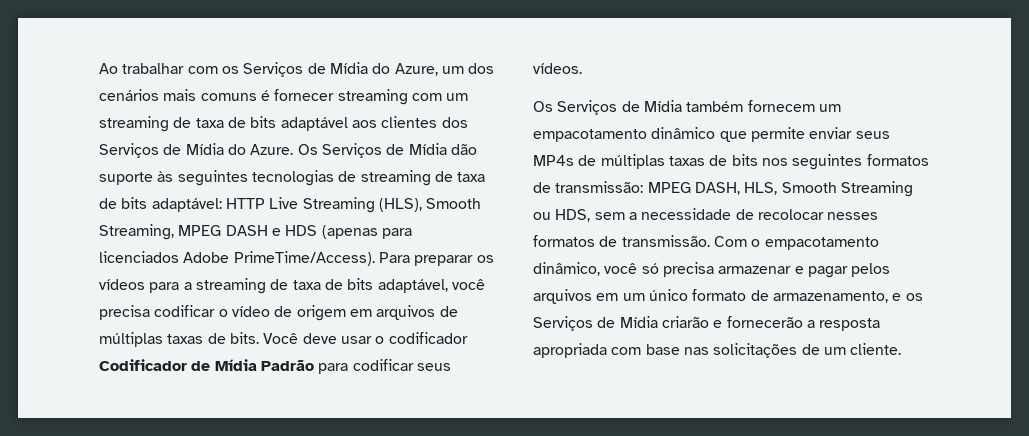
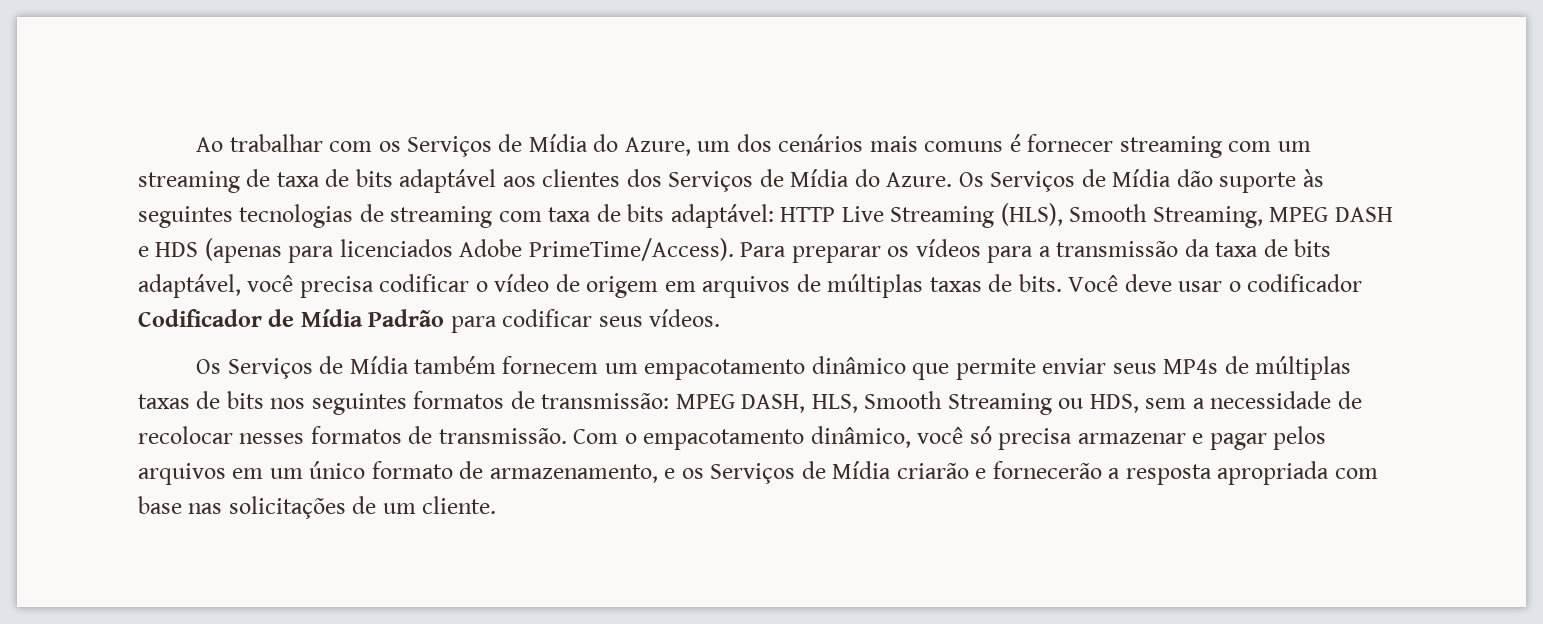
- Os Serviços de Mídia dão suporte às seguintes tecnologias de streaming de taxa de bits adaptável: HTTP Live Streaming (HLS), Smooth Streaming, MPEG DASH e HDS (apenas para licenciados Adobe PrimeTime/Access).
+ Os Serviços de Mídia dão suporte às seguintes tecnologias de streaming com taxa de bits adaptável: HTTP Live Streaming (HLS), Smooth Streaming, MPEG DASH e HDS (apenas para licenciados Adobe PrimeTime/Access).
- Para preparar os vídeos para a streaming de taxa de bits adaptável, você precisa codificar o vídeo de origem em arquivos de múltiplas taxas de bits.
+ Para preparar os vídeos para a transmissão da taxa de bits adaptável, você precisa codificar o vídeo de origem em arquivos de múltiplas taxas de bits.

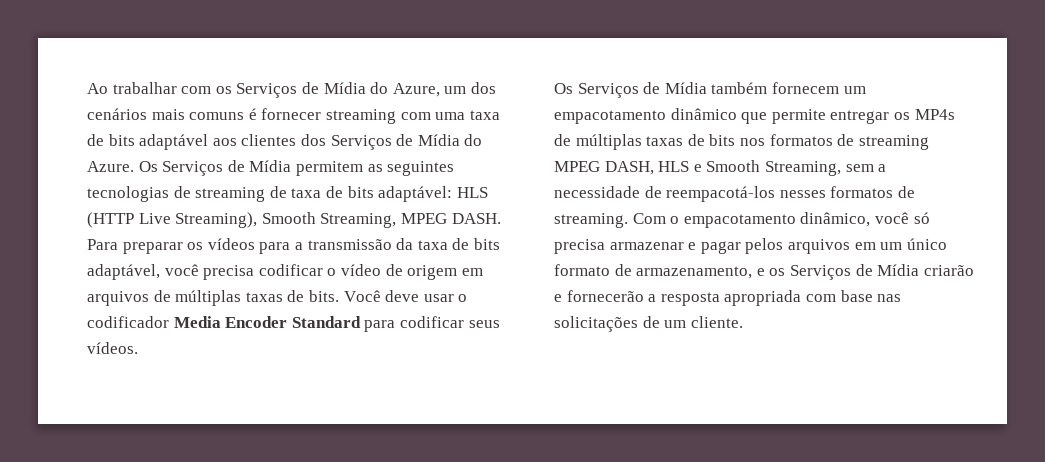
- Ao trabalhar com os Serviços de Mídia do Azure, um dos cenários mais comuns é fornecer streaming com um streaming de taxa de bits adaptável aos clientes dos Serviços de Mídia do Azure.
+ Ao trabalhar com os Serviços de Mídia do Azure, um dos cenários mais comuns é fornecer streaming com uma taxa de bits adaptável aos clientes dos Serviços de Mídia do Azure.
- Os Serviços de Mídia dão suporte às seguintes tecnologias de streaming com taxa de bits adaptável: HTTP Live Streaming (HLS), Smooth Streaming, MPEG DASH e HDS (apenas para licenciados Adobe PrimeTime/Access).
+ Os Serviços de Mídia permitem as seguintes tecnologias de streaming de taxa de bits adaptável: HLS (HTTP Live Streaming), Smooth Streaming, MPEG DASH.
- Você deve usar o codificador Codificador de Mídia Padrão para codificar seus vídeos.
+ Você deve usar o codificador Media Encoder Standard para codificar seus vídeos.
- Os Serviços de Mídia também fornecem um empacotamento dinâmico que permite enviar seus MP4s de múltiplas taxas de bits nos seguintes formatos de transmissão: MPEG DASH, HLS, Smooth Streaming ou HDS, sem a necessidade de recolocar nesses formatos de transmissão.
+ Os Serviços de Mídia também fornecem um empacotamento dinâmico que permite entregar os MP4s de múltiplas taxas de bits nos formatos de streaming MPEG DASH, HLS e Smooth Streaming, sem a necessidade de reempacotá-los nesses formatos de streaming.

